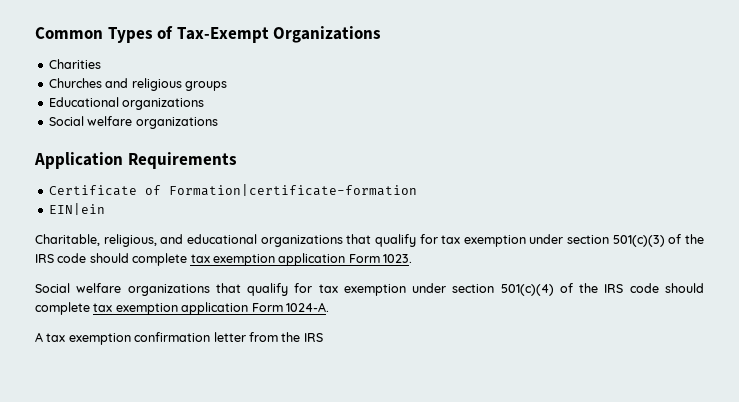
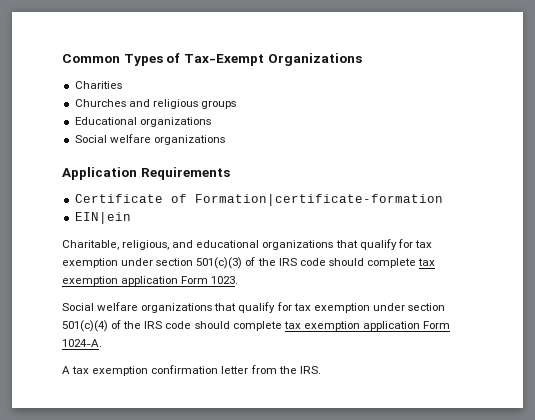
- A tax exemption confirmation letter from the IRS
+ A tax exemption confirmation letter from the IRS.

